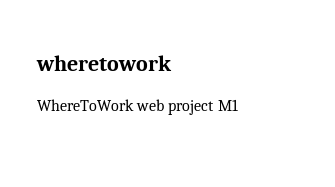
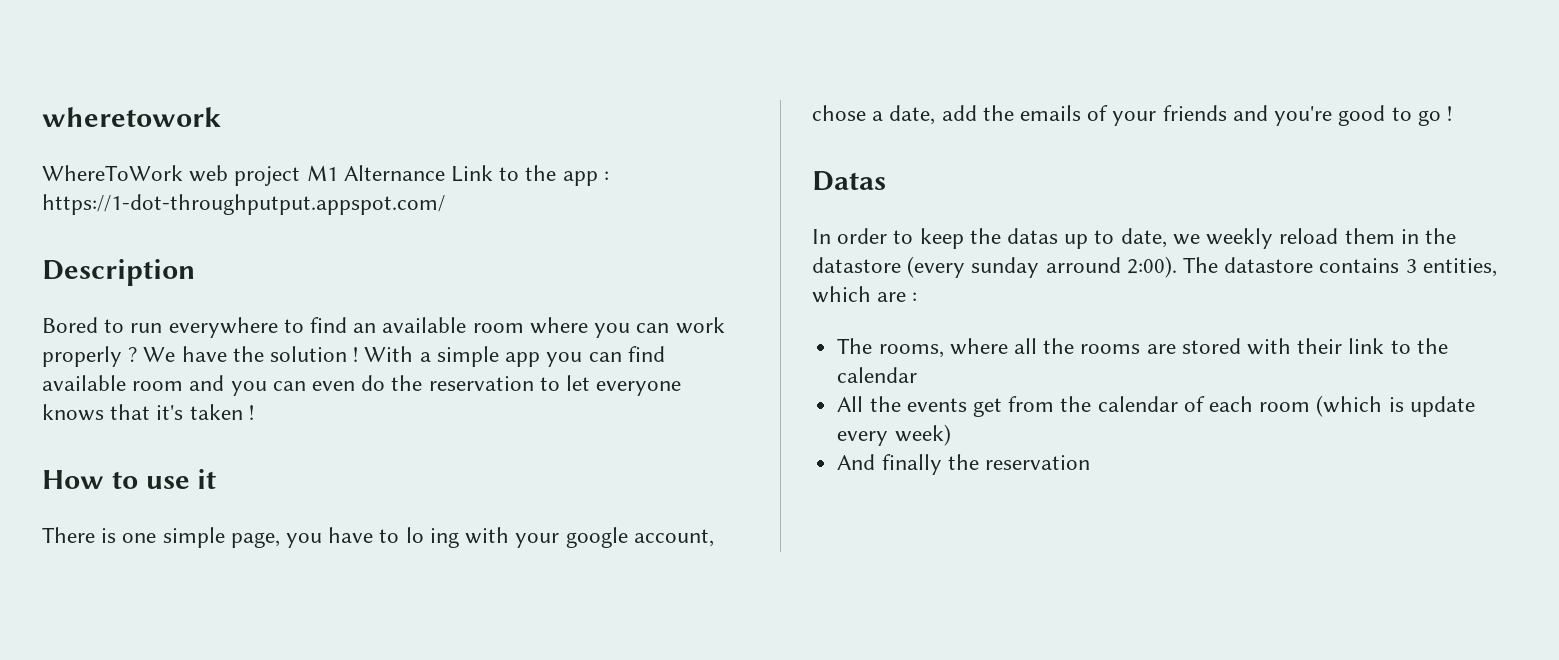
- WhereToWork web project M1
+ WhereToWork web project M1 Alternance Link to the app : https://1-dot-throughputput.appspot.com/
+ Description
+ Bored to run everywhere to find an available room where you can work properly ? We have the solution ! With a simple app you can find available room and you can even do the reservation to let everyone knows that it's taken !
+ How to use it
+ There is one simple page, you have to lo ing with your google account, chose a date, add the emails of your friends and you're good to go !
+ Datas
+ In order to keep the datas up to date, we weekly reload them in the datastore (every sunday arround 2:00). The datastore contains 3 entities, which are :
+ The rooms, where all the rooms are stored with their link to the calendar
+ All the events get from the calendar of each room (which is update every week)
+ And finally the reservation

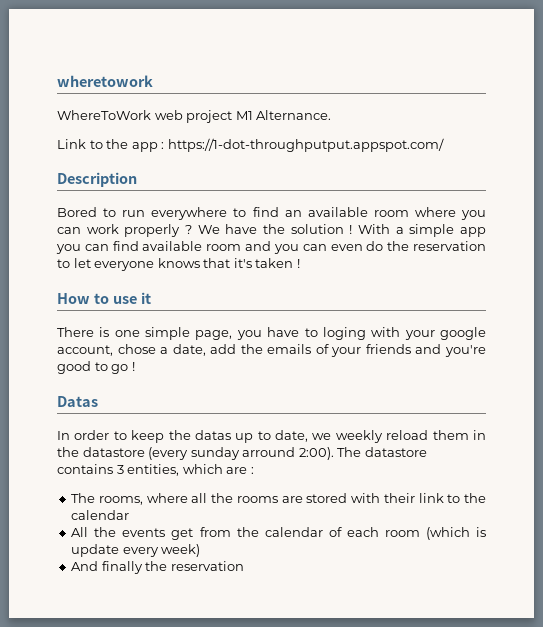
- WhereToWork web project M1 Alternance Link to the app : https://1-dot-throughputput.appspot.com/
+ WhereToWork web project M1 Alternance.
+ Link to the app : https://1-dot-throughputput.appspot.com/
- There is one simple page, you have to lo ing with your google account, chose a date, add the emails of your friends and you're good to go !
+ There is one simple page, you have to loging with your google account, chose a date, add the emails of your friends and you're good to go !

